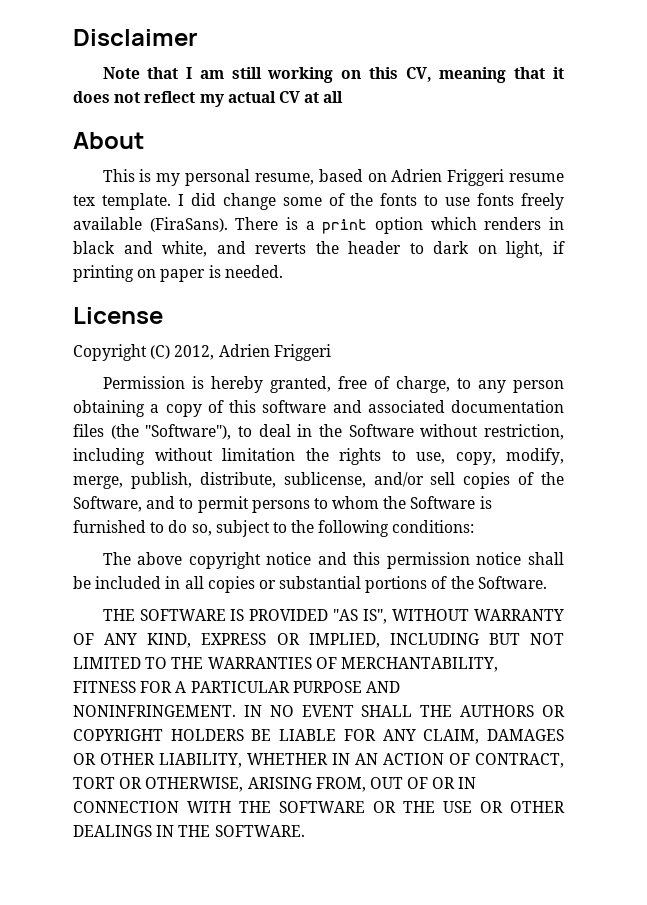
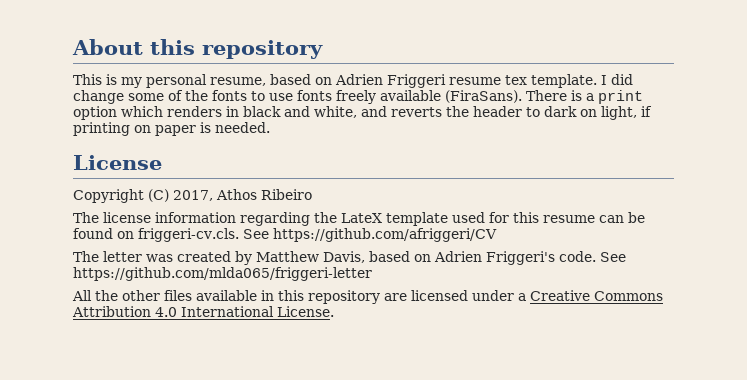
- Disclaimer
- Note that I am still working on this CV, meaning that it does not reflect my actual CV at all
- About
+ About this repository
- Copyright (C) 2012, Adrien Friggeri
- Permission is hereby granted, free of charge, to any person obtaining a copy of this software and associated documentation files (the "Software"), to deal in the Software without restriction, including without limitation the rights to use, copy, modify, merge, publish, distribute, sublicense, and/or sell copies of the Software, and to permit persons to whom the Software is furnished to do so, subject to the following conditions:
- The above copyright notice and this permission notice shall be included in all copies or substantial portions of the Software.
- THE SOFTWARE IS PROVIDED "AS IS", WITHOUT WARRANTY OF ANY KIND, EXPRESS OR IMPLIED, INCLUDING BUT NOT LIMITED TO THE WARRANTIES OF MERCHANTABILITY, FITNESS FOR A PARTICULAR PURPOSE AND NONINFRINGEMENT. IN NO EVENT SHALL THE AUTHORS OR COPYRIGHT HOLDERS BE LIABLE FOR ANY CLAIM, DAMAGES OR OTHER LIABILITY, WHETHER IN AN ACTION OF CONTRACT, TORT OR OTHERWISE, ARISING FROM, OUT OF OR IN CONNECTION WITH THE SOFTWARE OR THE USE OR OTHER DEALINGS IN THE SOFTWARE.
+ Copyright (C) 2017, Athos Ribeiro
+ The license information regarding the LateX template used for this resume can be found on friggeri-cv.cls. See https://github.com/afriggeri/CV
+ The letter was created by Matthew Davis, based on Adrien Friggeri's code. See https://github.com/mlda065/friggeri-letter
+ All the other files available in this repository are licensed under a Creative Commons Attribution 4.0 International License.

